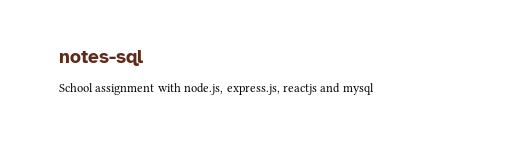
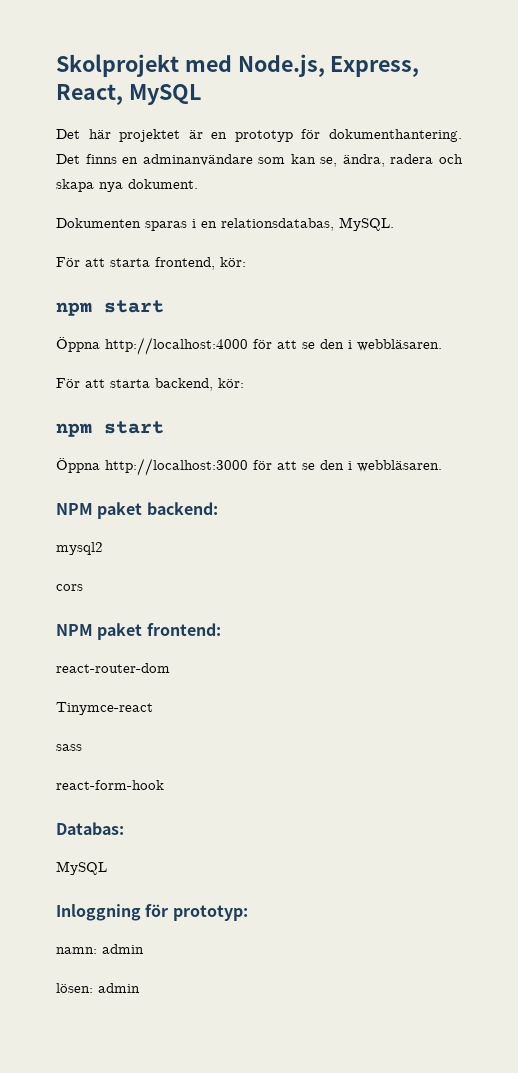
- notes-sql
- School assignment with node.js, express.js, reactjs and mysql
+ Skolprojekt med Node.js, Express, React, MySQL
+ Det här projektet är en prototyp för dokumenthantering. Det finns en adminanvändare som kan se, ändra, radera och skapa nya dokument.
+ Dokumenten sparas i en relationsdatabas, MySQL.
+ För att starta frontend, kör:
+ npm start
+ Öppna http://localhost:4000 för att se den i webbläsaren.
+ För att starta backend, kör:
+ npm start
+ Öppna http://localhost:3000 för att se den i webbläsaren.
+ NPM paket backend:
+ mysql2
+ cors
+ NPM paket frontend:
+ react-router-dom
+ Tinymce-react
+ sass
+ react-form-hook
+ Databas:
+ MySQL
+ Inloggning för prototyp:
+ namn: admin
+ lösen: admin

